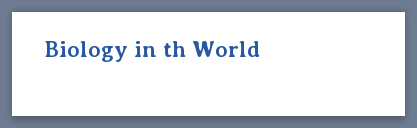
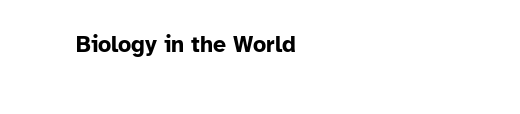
- Biology in th World
+ Biology in the World

